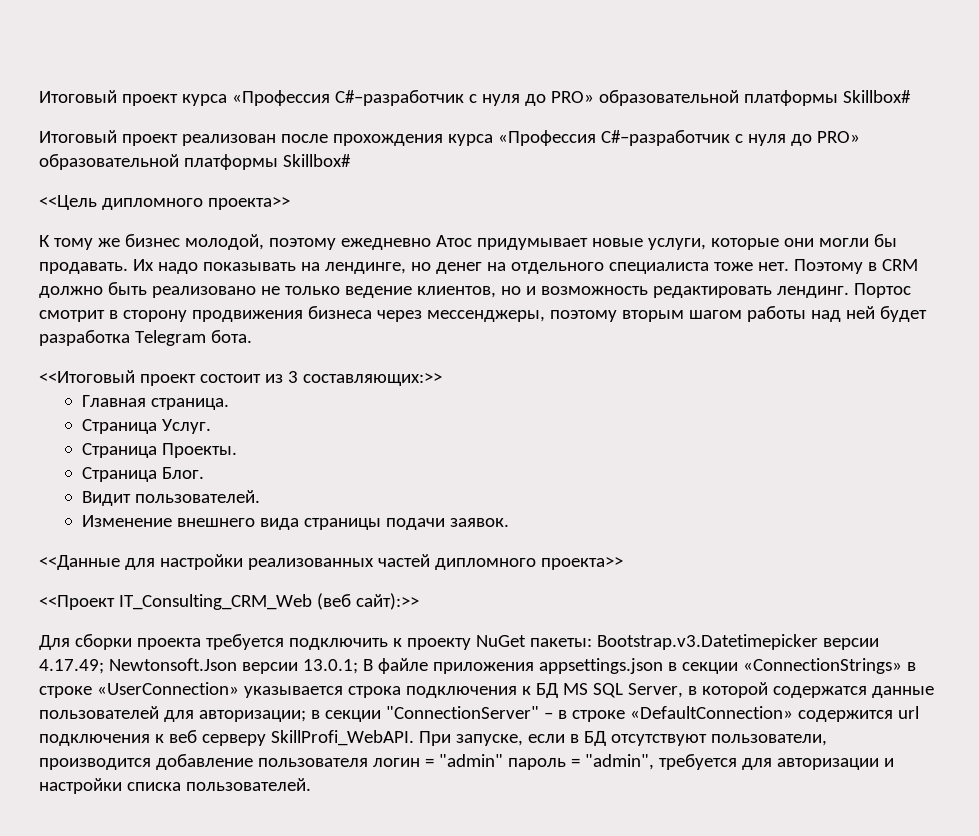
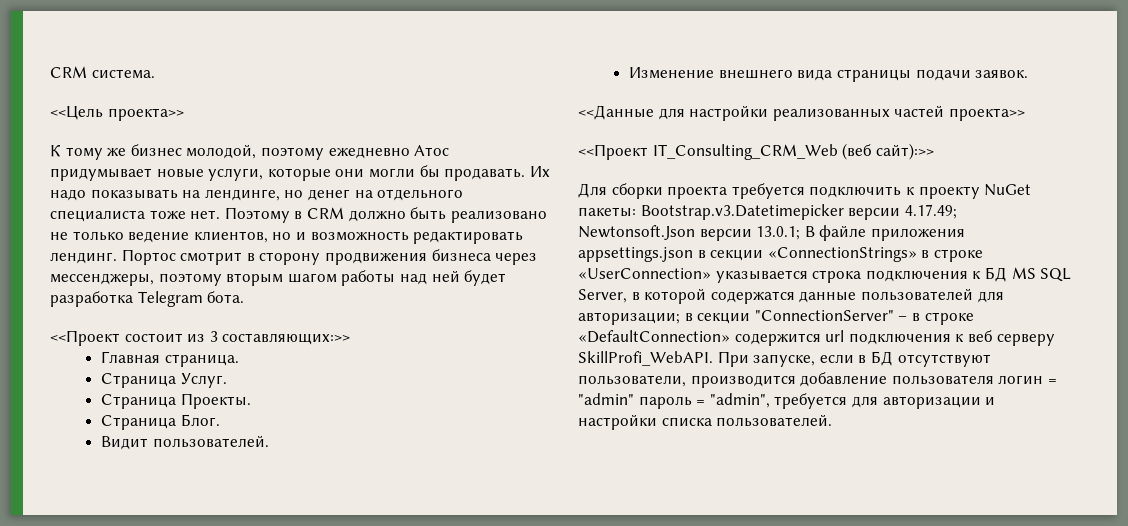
- Итоговый проект курса «Профессия C#–разработчик с нуля до PRO» образовательной платформы Skillbox#
- Итоговый проект реализован после прохождения курса «Профессия C#–разработчик с нуля до PRO» образовательной платформы Skillbox#
+ CRM система.
- <<Цель дипломного проекта>>
+ <<Цель проекта>>
- <<Итоговый проект состоит из 3 составляющих:>>
+ <<Проект состоит из 3 составляющих:>>
- <<Данные для настройки реализованных частей дипломного проекта>>
+ <<Данные для настройки реализованных частей проекта>>

